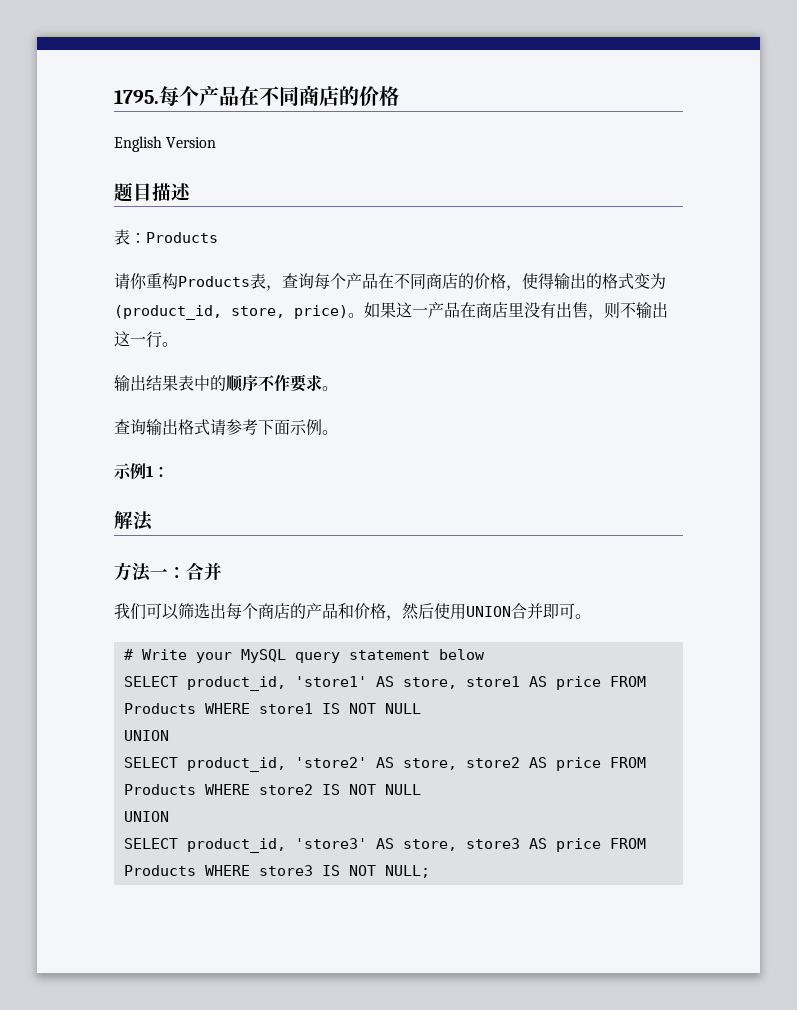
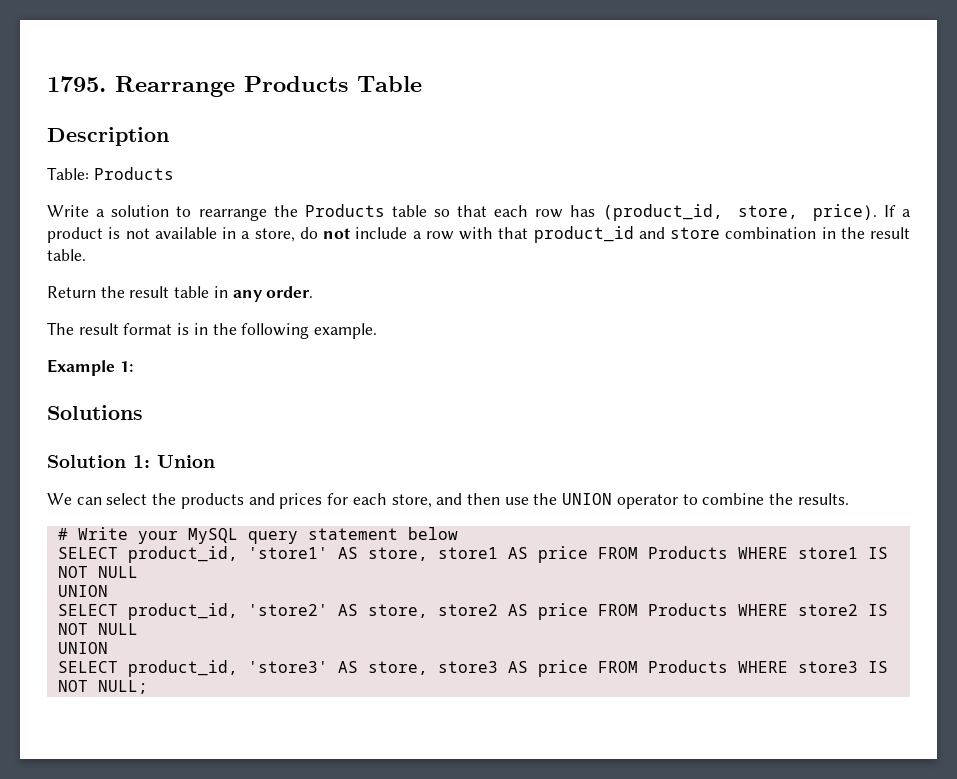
- 1795.每个产品在不同商店的价格
- English Version
- 题目描述
- 表：Products
- 请你重构Products表，查询每个产品在不同商店的价格，使得输出的格式变为(product_id, store, price)。如果这一产品在商店里没有出售，则不输出这一行。
- 输出结果表中的顺序不作要求。
- 查询输出格式请参考下面示例。
- 示例1：
- 解法
- 方法一：合并
- 我们可以筛选出每个商店的产品和价格，然后使用UNION合并即可。
+ 1795. Rearrange Products Table
+ Description
+ Table: Products
+ Write a solution to rearrange the Products table so that each row has (product_id, store, price). If a product is not available in a store, do not include a row with that product_id and store combination in the result table.
+ Return the result table in any order.
+ The result format is in the following example.
+ Example 1:
+ Solutions
+ Solution 1: Union
+ We can select the products and prices for each store, and then use the UNION operator to combine the results.

